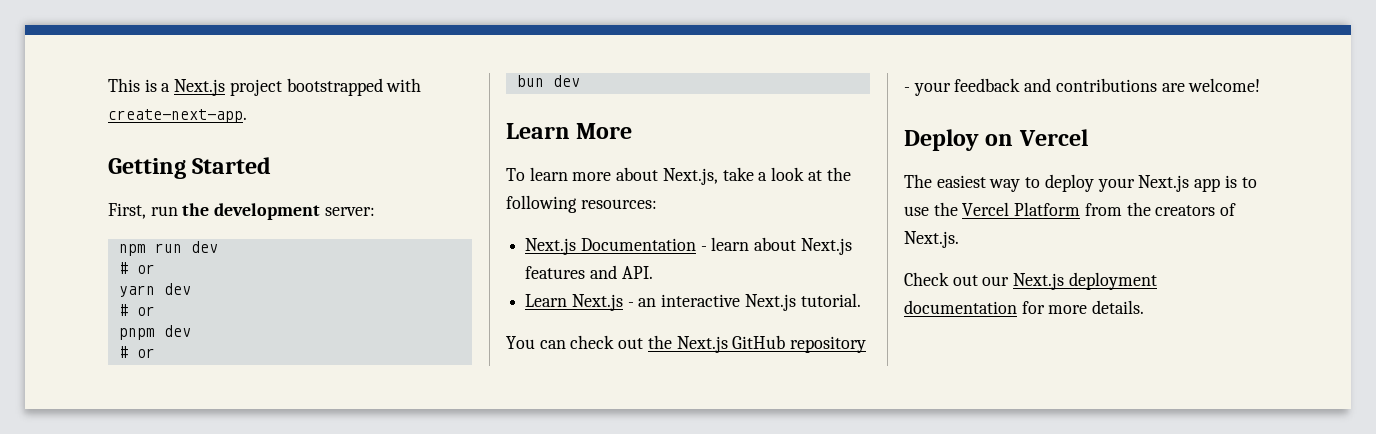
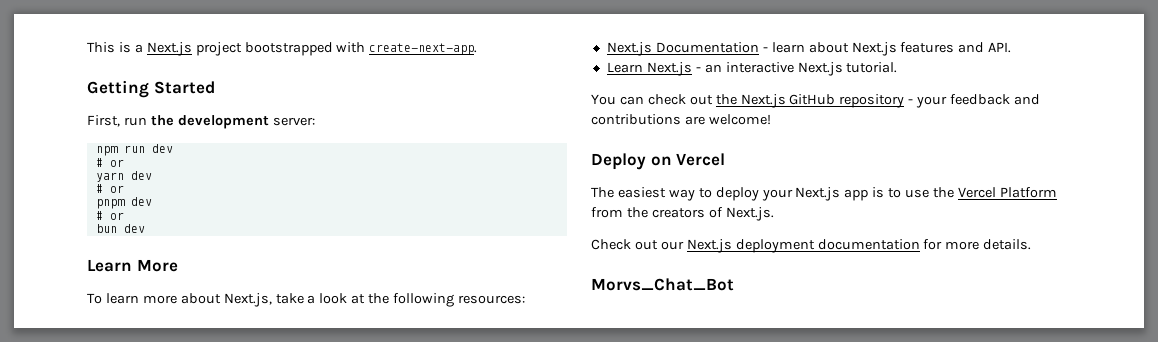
+ Morvs_Chat_Bot

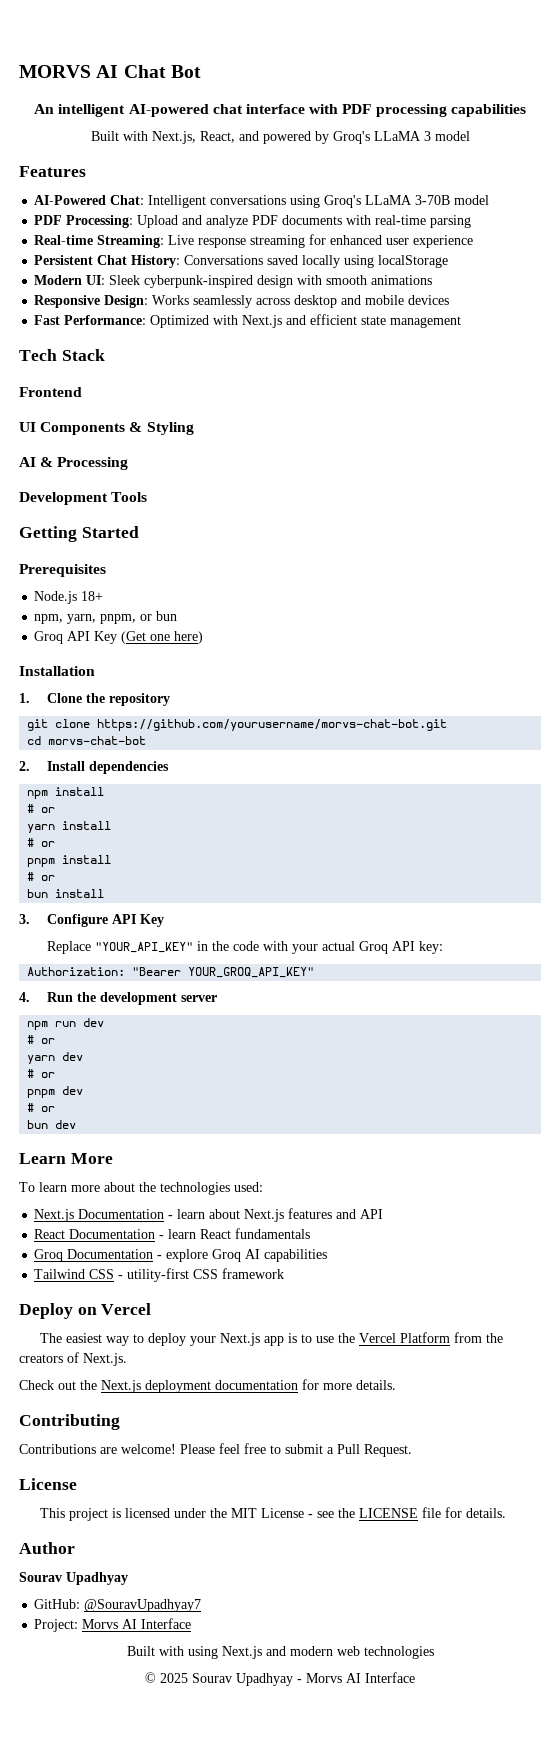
- This is a Next.js project bootstrapped with create-next-app.
+ MORVS AI Chat Bot
+ An intelligent AI-powered chat interface with PDF processing capabilities
+ Built with Next.js, React, and powered by Groq's LLaMA 3 model
+ Features
+ AI-Powered Chat: Intelligent conversations using Groq's LLaMA 3-70B model
+ PDF Processing: Upload and analyze PDF documents with real-time parsing
+ Real-time Streaming: Live response streaming for enhanced user experience
+ Persistent Chat History: Conversations saved locally using localStorage
+ Modern UI: Sleek cyberpunk-inspired design with smooth animations
+ Responsive Design: Works seamlessly across desktop and mobile devices
+ Fast Performance: Optimized with Next.js and efficient state management
+ Tech Stack
+ Frontend
+ UI Components & Styling
+ AI & Processing
+ Development Tools
  Getting Started
- First, run the development server:
+ Prerequisites
+ Node.js 18+
+ npm, yarn, pnpm, or bun
+ Groq API Key (Get one here)
+ Installation
+ 1. Clone the repository
+ git clone https://github.com/yourusername/morvs-chat-bot.git
+ cd morvs-chat-bot
+ 2. Install dependencies
+ npm install
+ # or
+ yarn install
+ # or
+ pnpm install
+ # or
+ bun install
+ 3. Configure API Key
+ Replace "YOUR_API_KEY" in the code with your actual Groq API key:
+ Authorization: "Bearer YOUR_GROQ_API_KEY"
+ 4. Run the development server
- To learn more about Next.js, take a look at the following resources:
+ To learn more about the technologies used:
- Next.js Documentation - learn about Next.js features and API.
- Learn Next.js - an interactive Next.js tutorial.
- You can check out the Next.js GitHub repository - your feedback and contributions are welcome!
+ Next.js Documentation - learn about Next.js features and API
+ React Documentation - learn React fundamentals
+ Groq Documentation - explore Groq AI capabilities
+ Tailwind CSS - utility-first CSS framework
- Check out our Next.js deployment documentation for more details.
+ Check out the Next.js deployment documentation for more details.
- Morvs_Chat_Bot
+ Contributing
+ Contributions are welcome! Please feel free to submit a Pull Request.
+ License
+ This project is licensed under the MIT License - see the LICENSE file for details.
+ Author
+ Sourav Upadhyay
+ GitHub: @SouravUpadhyay7
+ Project: Morvs AI Interface
+ Built with using Next.js and modern web technologies
+ © 2025 Sourav Upadhyay - Morvs AI Interface

